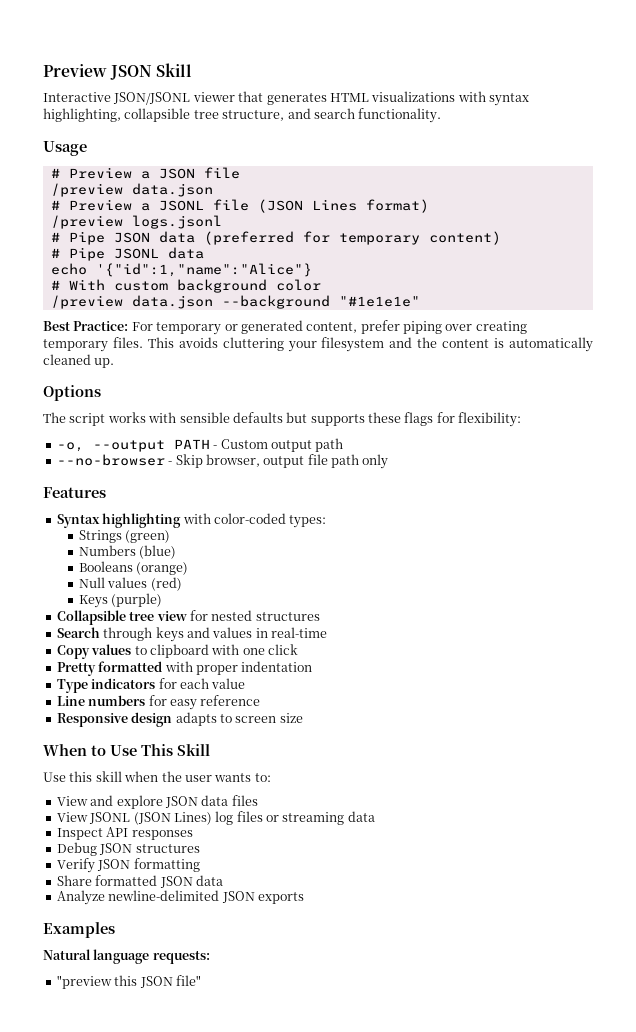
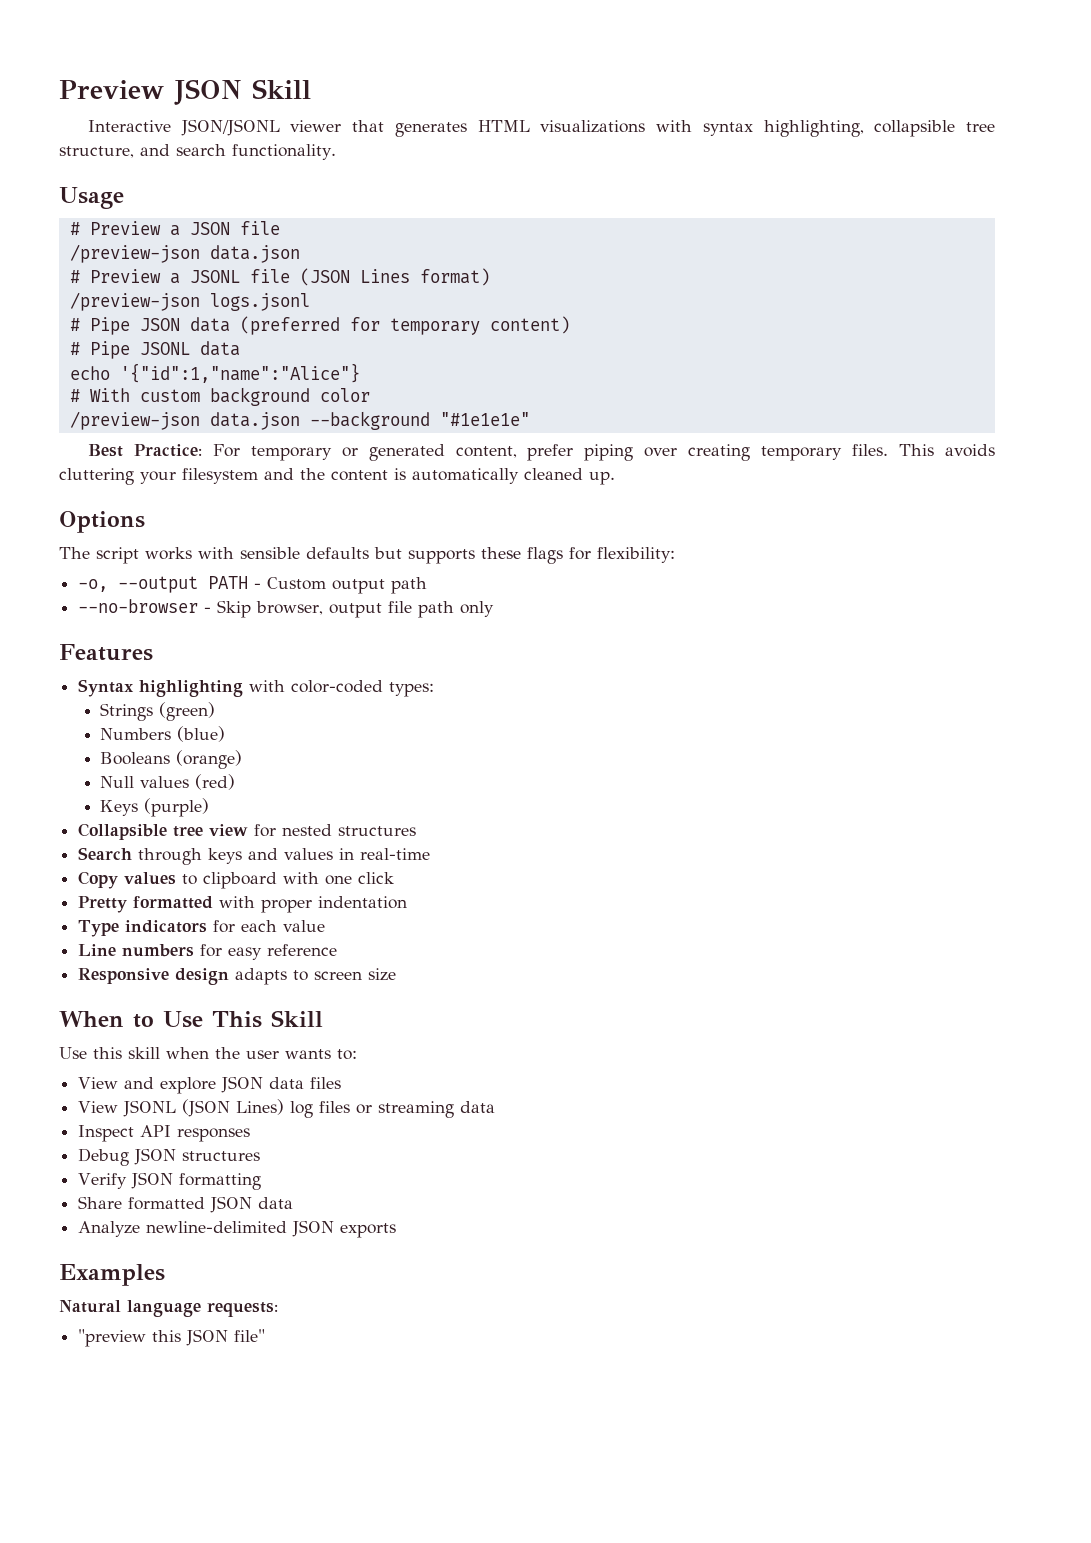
  # Preview a JSON file
- /preview data.json
+ /preview-json data.json
- /preview logs.jsonl
+ /preview-json logs.jsonl
- /preview data.json --background "#1e1e1e"
+ /preview-json data.json --background "#1e1e1e"

